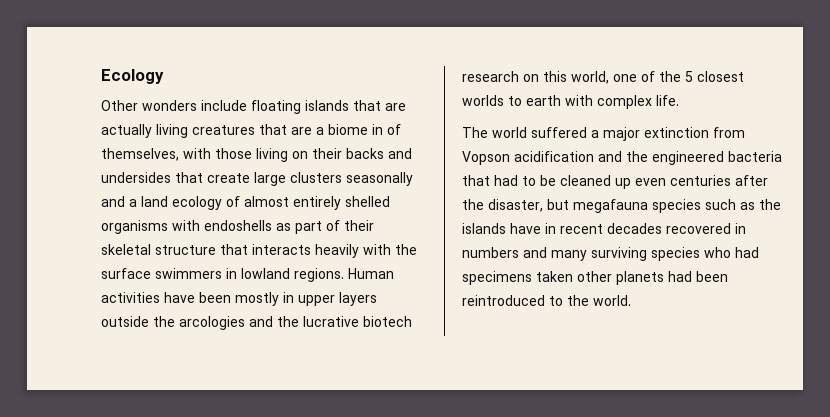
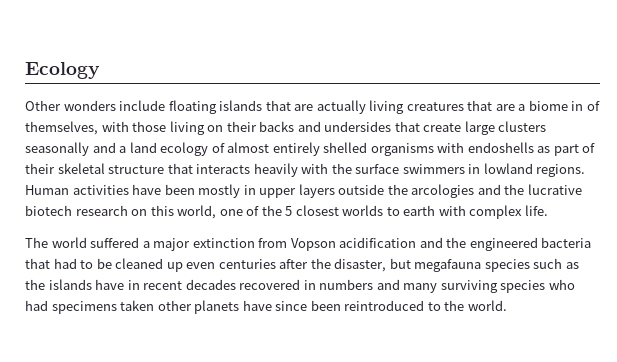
- The world suffered a major extinction from Vopson acidification and the engineered bacteria that had to be cleaned up even centuries after the disaster, but megafauna species such as the islands have in recent decades recovered in numbers and many surviving species who had specimens taken other planets had been reintroduced to the world.
+ The world suffered a major extinction from Vopson acidification and the engineered bacteria that had to be cleaned up even centuries after the disaster, but megafauna species such as the islands have in recent decades recovered in numbers and many surviving species who had specimens taken other planets have since been reintroduced to the world.

